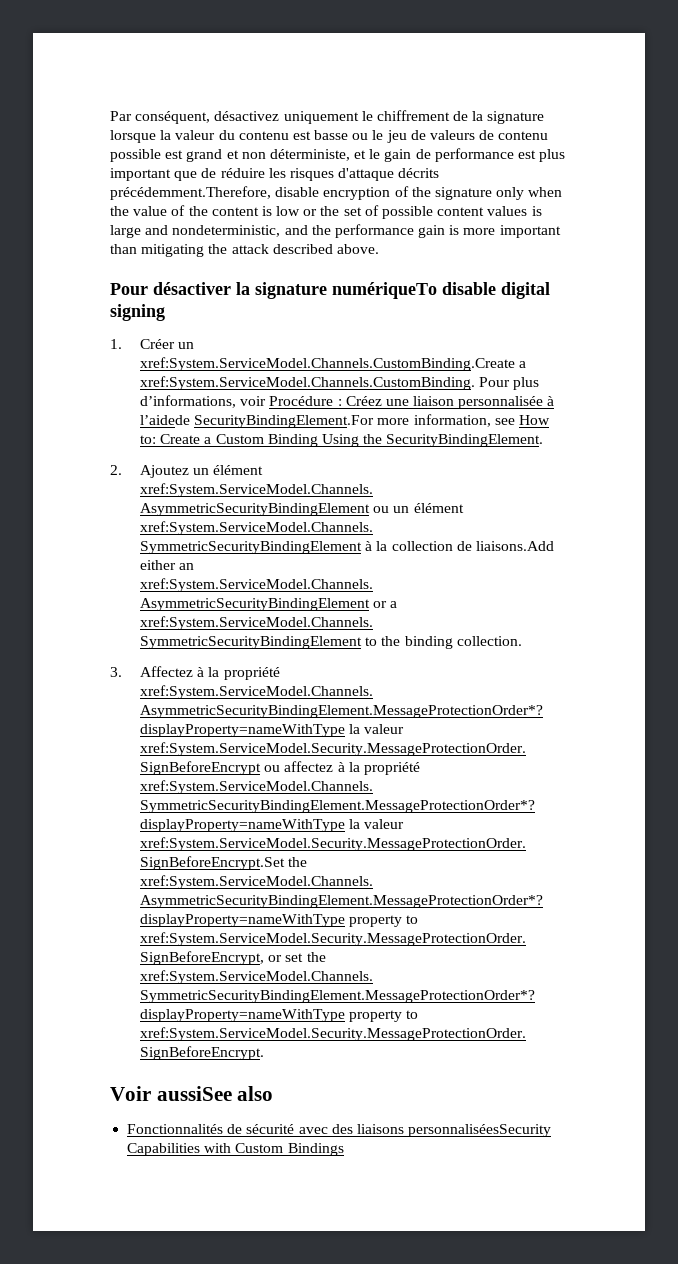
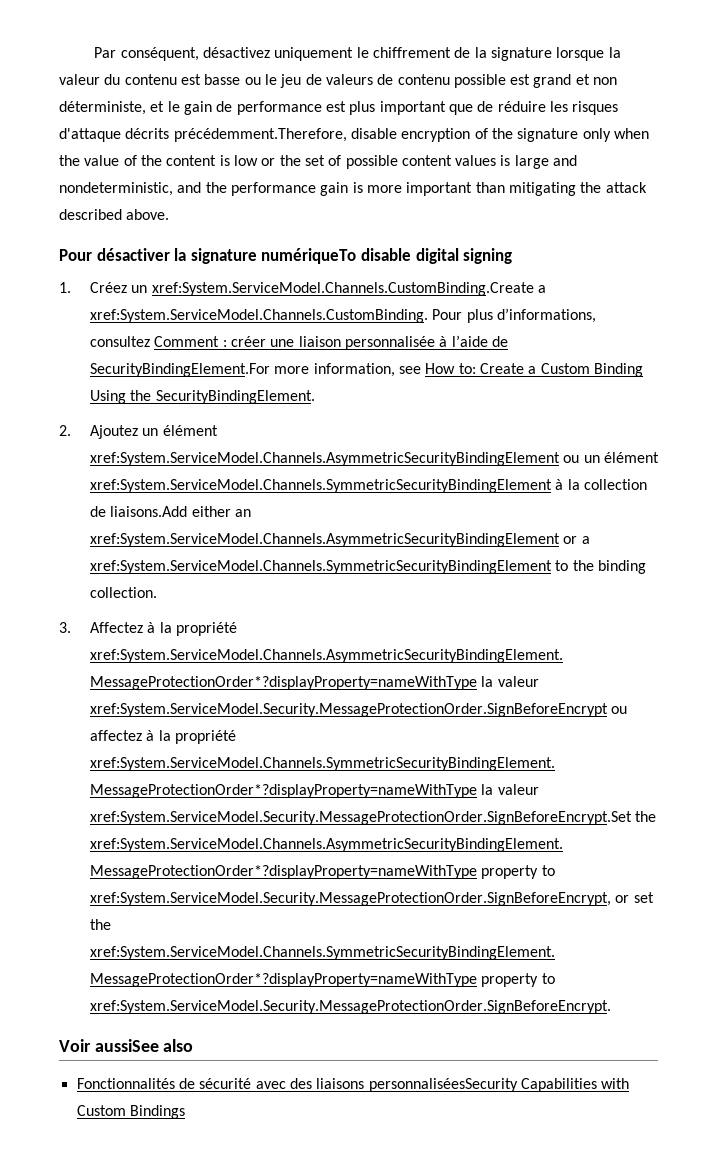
- 1. Créer un xref:System.ServiceModel.Channels.CustomBinding.Create a xref:System.ServiceModel.Channels.CustomBinding. Pour plus d’informations, voir Procédure : Créez une liaison personnalisée à l’aidede SecurityBindingElement.For more information, see How to: Create a Custom Binding Using the SecurityBindingElement.
+ 1. Créez un xref:System.ServiceModel.Channels.CustomBinding.Create a xref:System.ServiceModel.Channels.CustomBinding. Pour plus d’informations, consultez Comment : créer une liaison personnalisée à l’aide de SecurityBindingElement.For more information, see How to: Create a Custom Binding Using the SecurityBindingElement.

